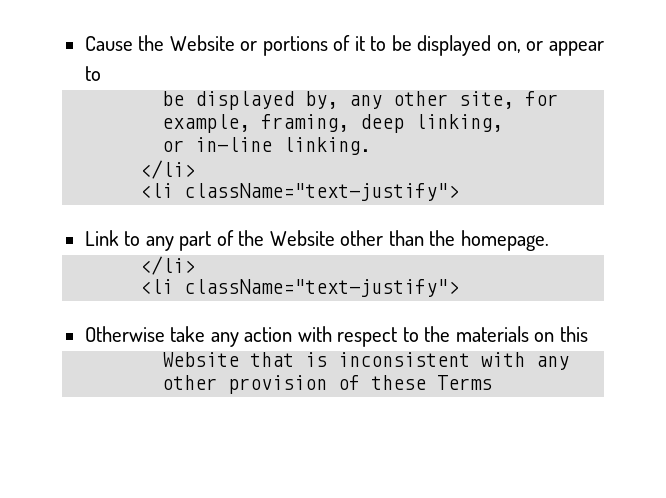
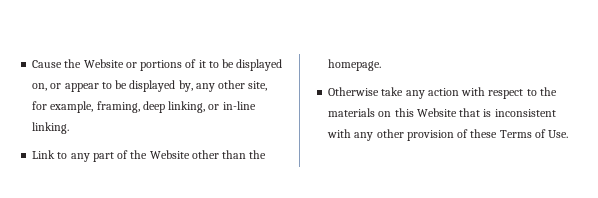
- Cause the Website or portions of it to be displayed on, or appear to
- be displayed by, any other site, for example, framing, deep linking,
- or in-line linking.
- </li>
- <li className="text-justify">
+ Cause the Website or portions of it to be displayed on, or appear to be displayed by, any other site, for example, framing, deep linking, or in-line linking.
  Link to any part of the Website other than the homepage.
- </li>
- <li className="text-justify">
- Otherwise take any action with respect to the materials on this
- Website that is inconsistent with any other provision of these Terms
+ Otherwise take any action with respect to the materials on this Website that is inconsistent with any other provision of these Terms of Use.

